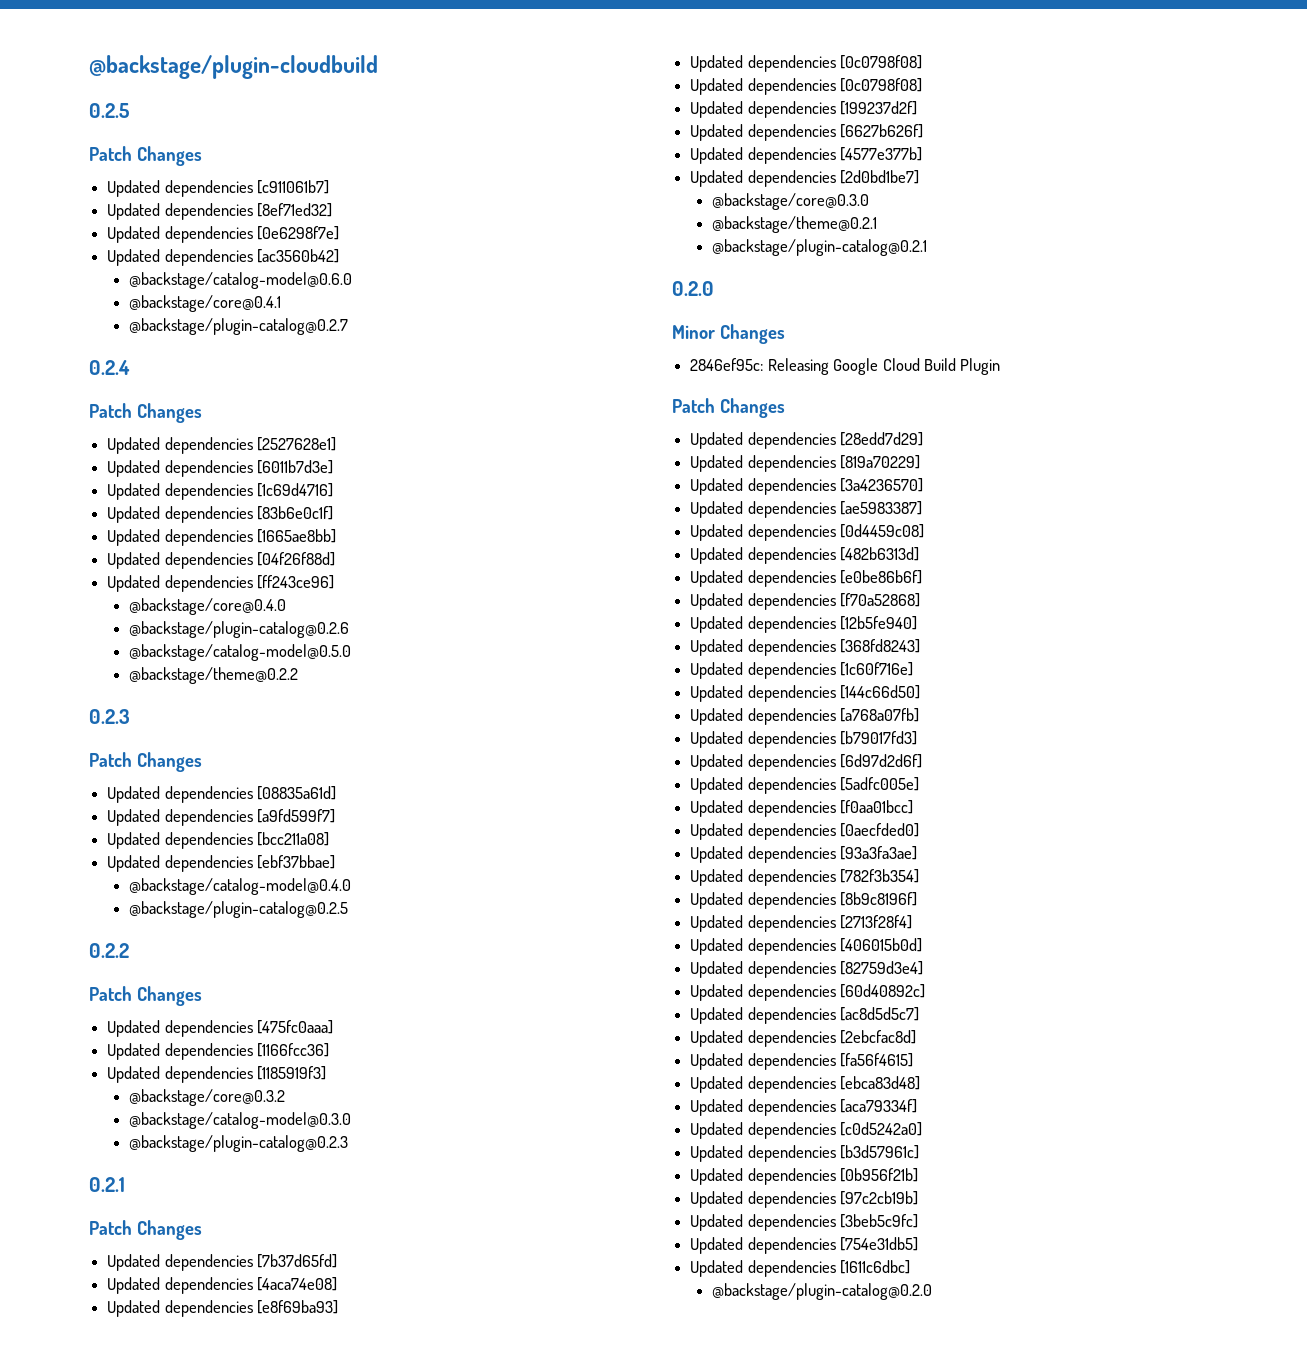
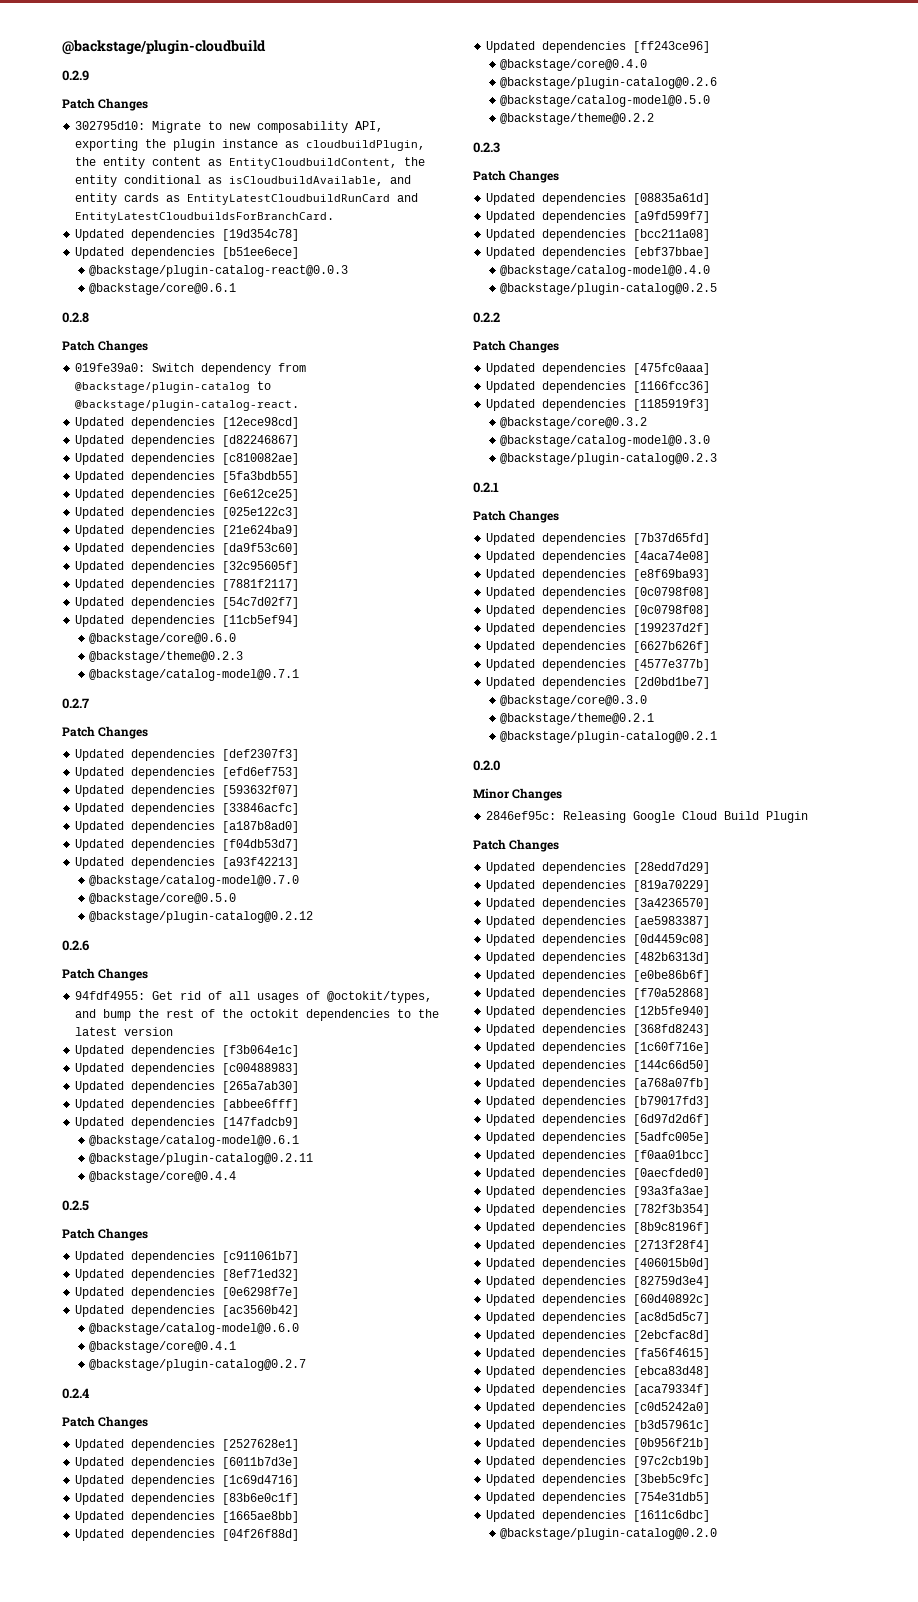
+ 0.2.9
+ Patch Changes
+ 302795d10: Migrate to new composability API, exporting the plugin instance as cloudbuildPlugin, the entity content as EntityCloudbuildContent, the entity conditional as isCloudbuildAvailable, and entity cards as EntityLatestCloudbuildRunCard and EntityLatestCloudbuildsForBranchCard.
+ Updated dependencies [19d354c78]
+ Updated dependencies [b51ee6ece]
+ @backstage/plugin-catalog-react@0.0.3
+ @backstage/core@0.6.1
+ 0.2.8
+ Patch Changes
+ 019fe39a0: Switch dependency from @backstage/plugin-catalog to @backstage/plugin-catalog-react.
+ Updated dependencies [12ece98cd]
+ Updated dependencies [d82246867]
+ Updated dependencies [c810082ae]
+ Updated dependencies [5fa3bdb55]
+ Updated dependencies [6e612ce25]
+ Updated dependencies [025e122c3]
+ Updated dependencies [21e624ba9]
+ Updated dependencies [da9f53c60]
+ Updated dependencies [32c95605f]
+ Updated dependencies [7881f2117]
+ Updated dependencies [54c7d02f7]
+ Updated dependencies [11cb5ef94]
+ @backstage/core@0.6.0
+ @backstage/theme@0.2.3
+ @backstage/catalog-model@0.7.1
+ 0.2.7
+ Patch Changes
+ Updated dependencies [def2307f3]
+ Updated dependencies [efd6ef753]
+ Updated dependencies [593632f07]
+ Updated dependencies [33846acfc]
+ Updated dependencies [a187b8ad0]
+ Updated dependencies [f04db53d7]
+ Updated dependencies [a93f42213]
+ @backstage/catalog-model@0.7.0
+ @backstage/core@0.5.0
+ @backstage/plugin-catalog@0.2.12
+ 0.2.6
+ Patch Changes
+ 94fdf4955: Get rid of all usages of @octokit/types, and bump the rest of the octokit dependencies to the latest version
+ Updated dependencies [f3b064e1c]
+ Updated dependencies [c00488983]
+ Updated dependencies [265a7ab30]
+ Updated dependencies [abbee6fff]
+ Updated dependencies [147fadcb9]
+ @backstage/catalog-model@0.6.1
+ @backstage/plugin-catalog@0.2.11
+ @backstage/core@0.4.4

